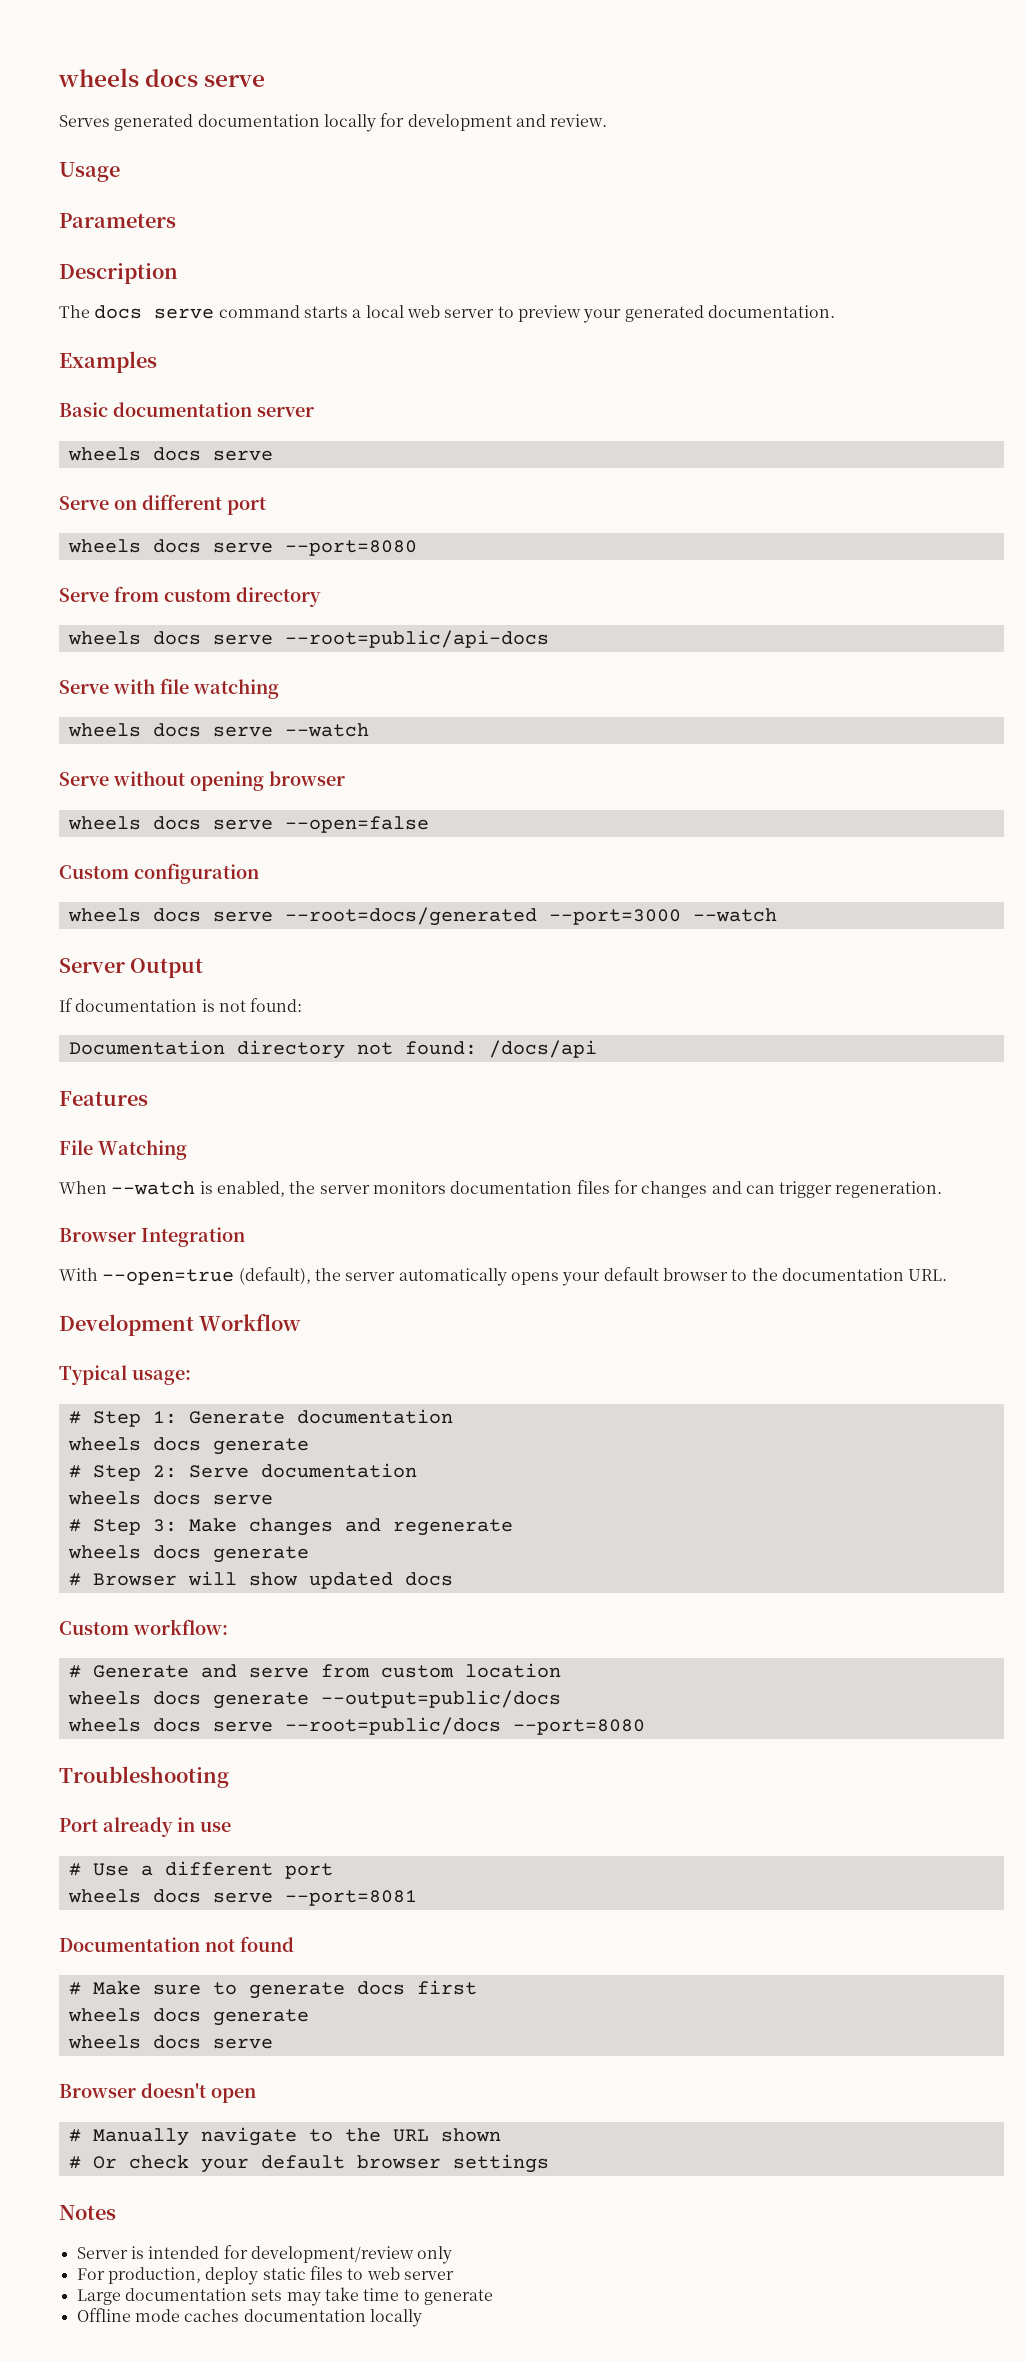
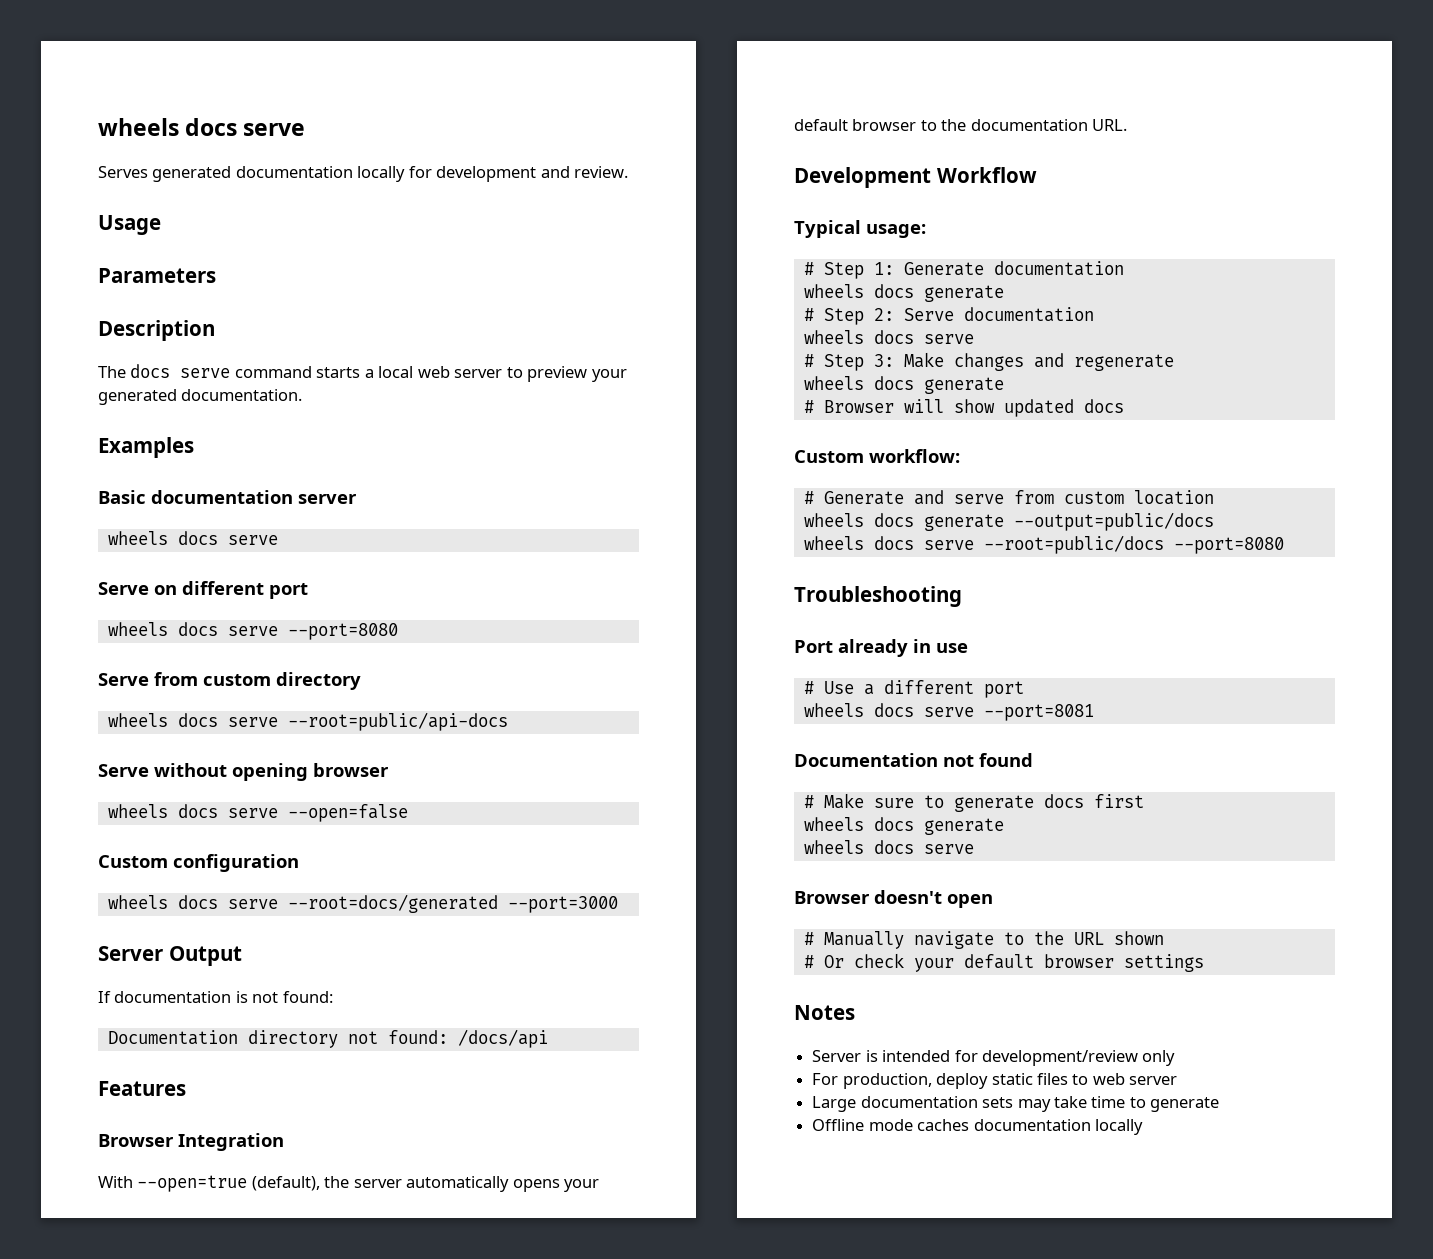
- Serve with file watching
- wheels docs serve --watch
- wheels docs serve --root=docs/generated --port=3000 --watch
+ wheels docs serve --root=docs/generated --port=3000
- File Watching
- When --watch is enabled, the server monitors documentation files for changes and can trigger regeneration.

